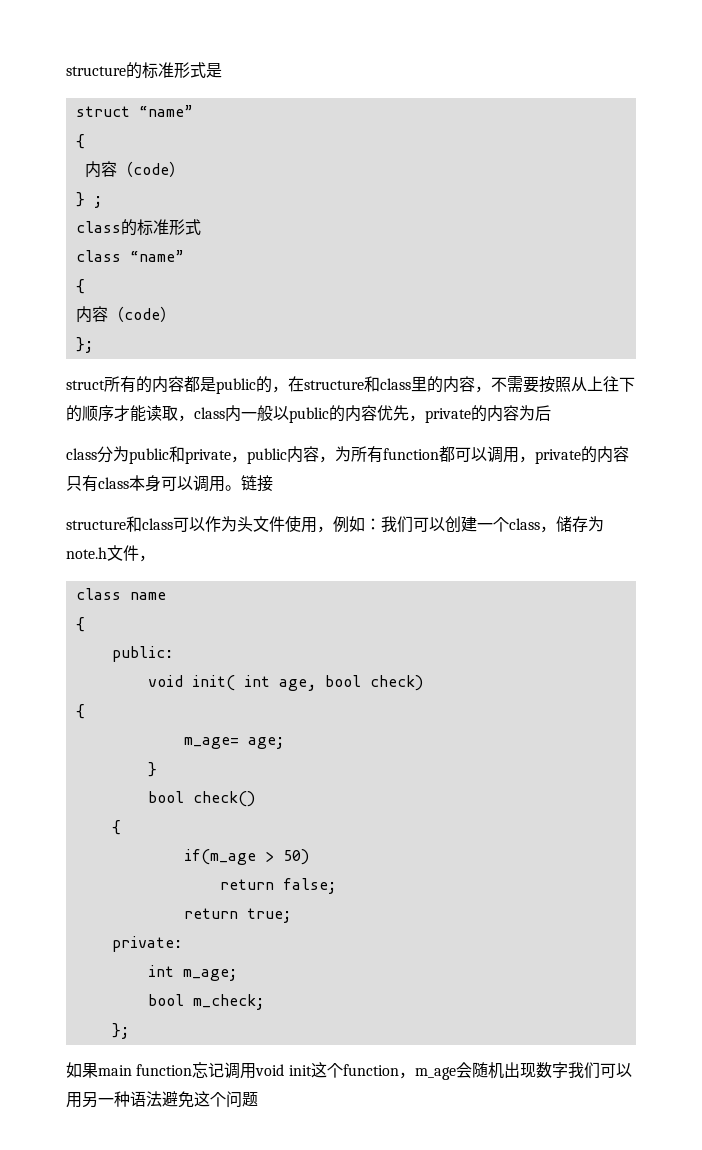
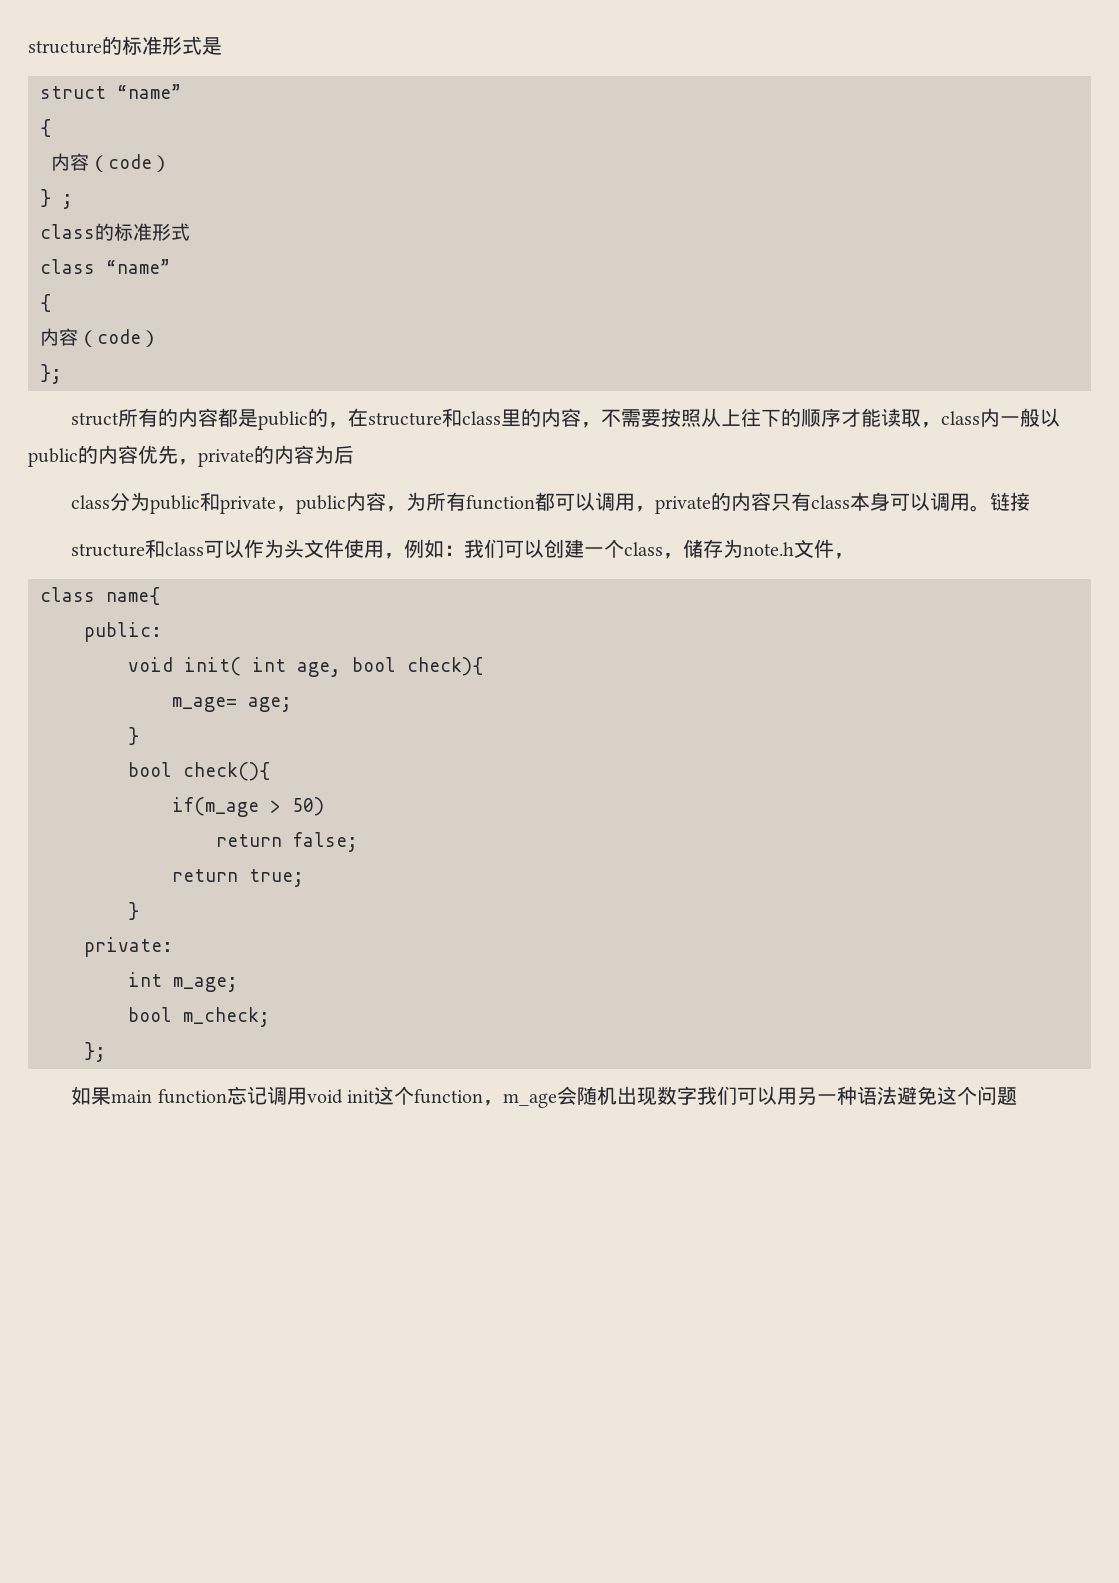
- class name
- {
+ class name{
- void init( int age, bool check)
- {
+ void init( int age, bool check){
- bool check()
- {
+ bool check(){
  return true;
+ }

